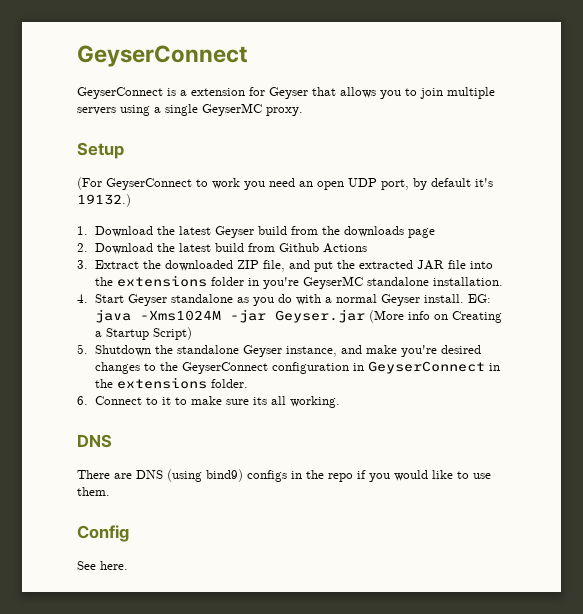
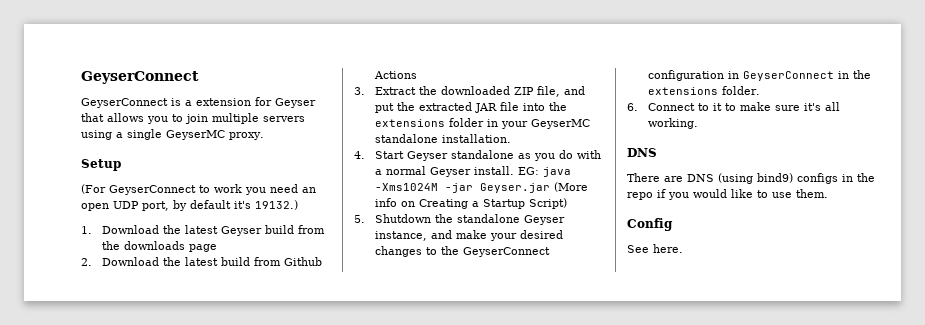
- 3. Extract the downloaded ZIP file, and put the extracted JAR file into the extensions folder in you're GeyserMC standalone installation.
+ 3. Extract the downloaded ZIP file, and put the extracted JAR file into the extensions folder in your GeyserMC standalone installation.
- 5. Shutdown the standalone Geyser instance, and make you're desired changes to the GeyserConnect configuration in GeyserConnect in the extensions folder.
+ 5. Shutdown the standalone Geyser instance, and make your desired changes to the GeyserConnect configuration in GeyserConnect in the extensions folder.
- 6. Connect to it to make sure its all working.
+ 6. Connect to it to make sure it's all working.

